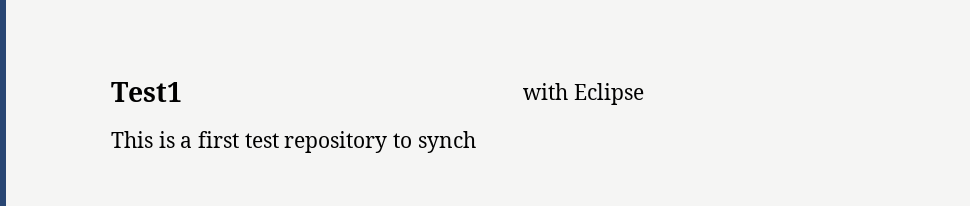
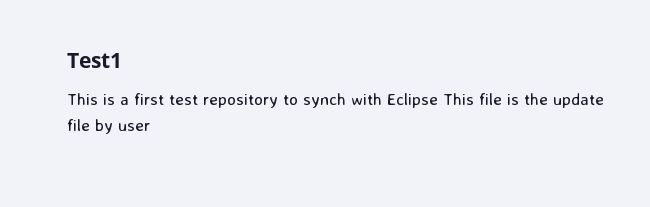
- This is a first test repository to synch with Eclipse
+ This is a first test repository to synch with Eclipse This file is the update file by user

